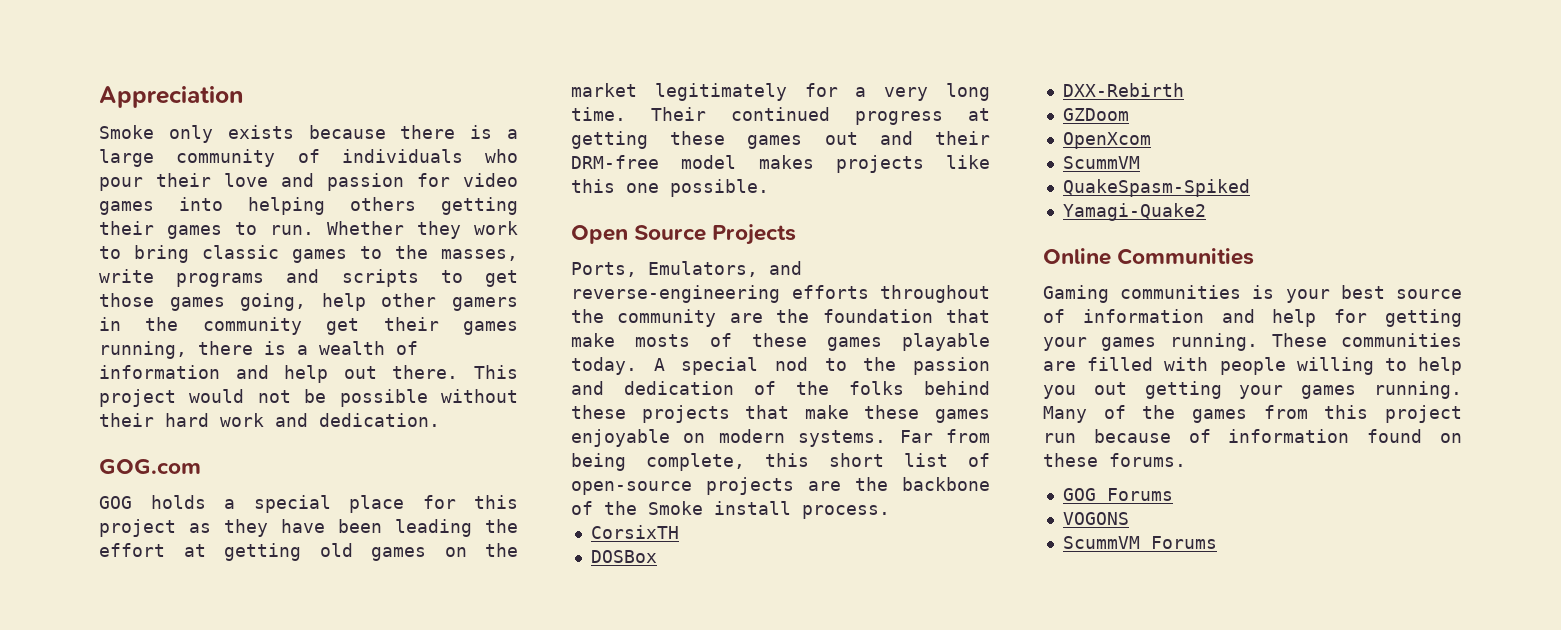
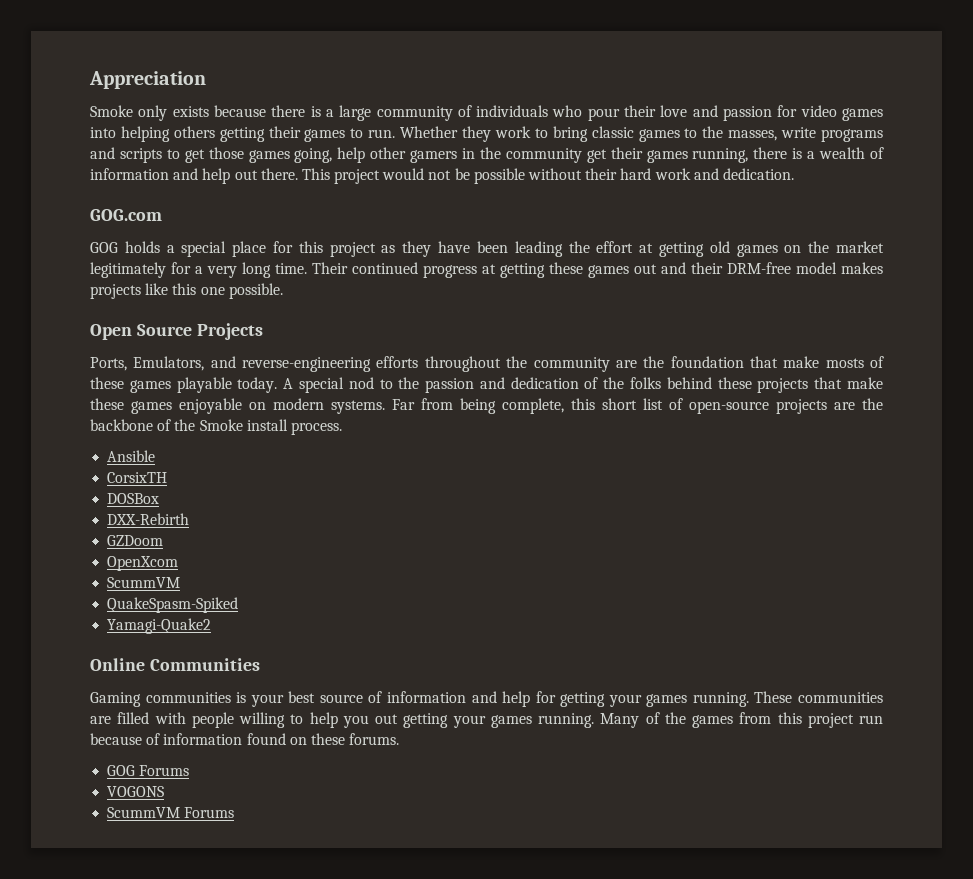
+ Ansible

